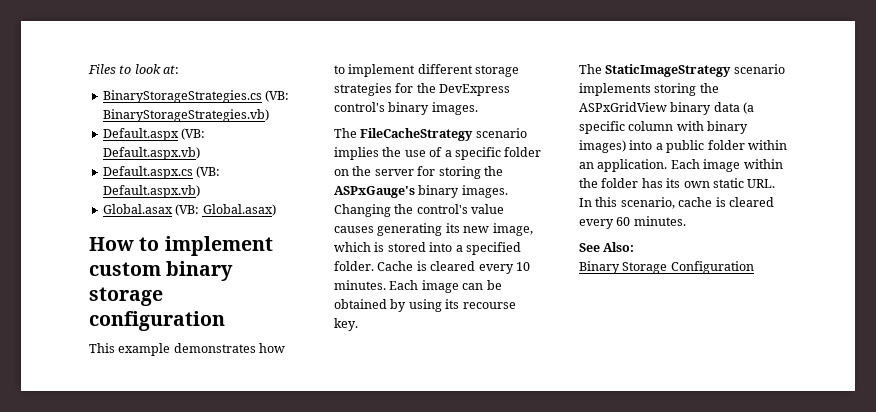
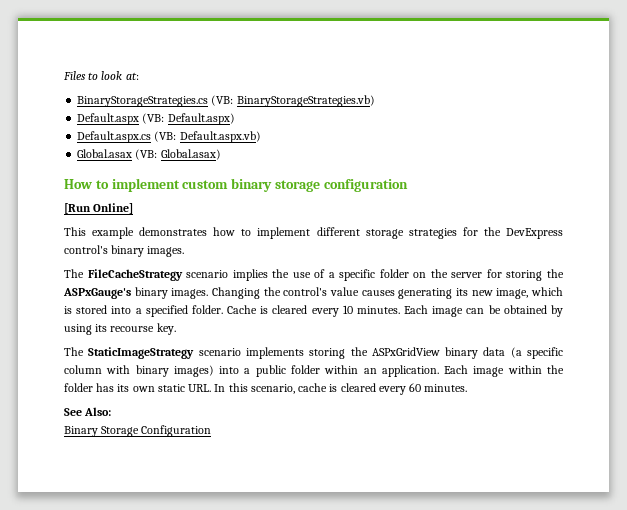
- Default.aspx (VB: Default.aspx.vb)
+ Default.aspx (VB: Default.aspx)
+ [Run Online]

